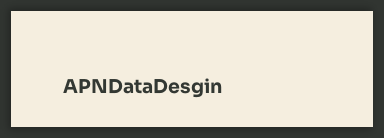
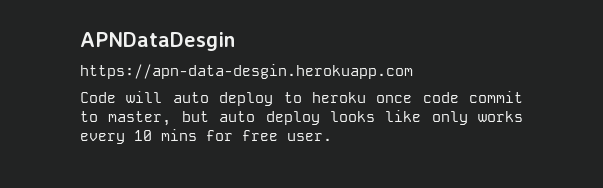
+ https://apn-data-desgin.herokuapp.com
+ Code will auto deploy to heroku once code commit to master, but auto deploy looks like only works every 10 mins for free user.

